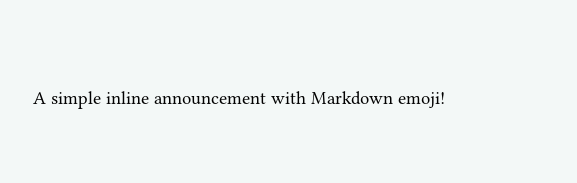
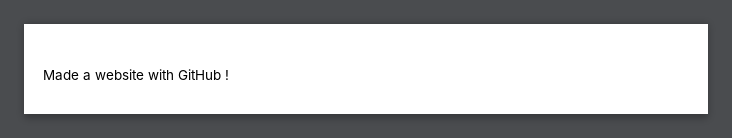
- A simple inline announcement with Markdown emoji!
+ Made a website with GitHub !

